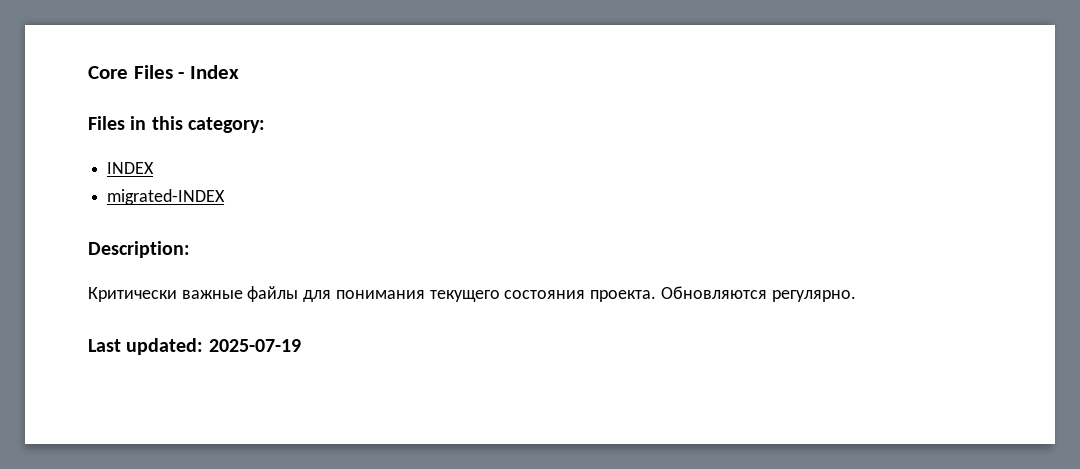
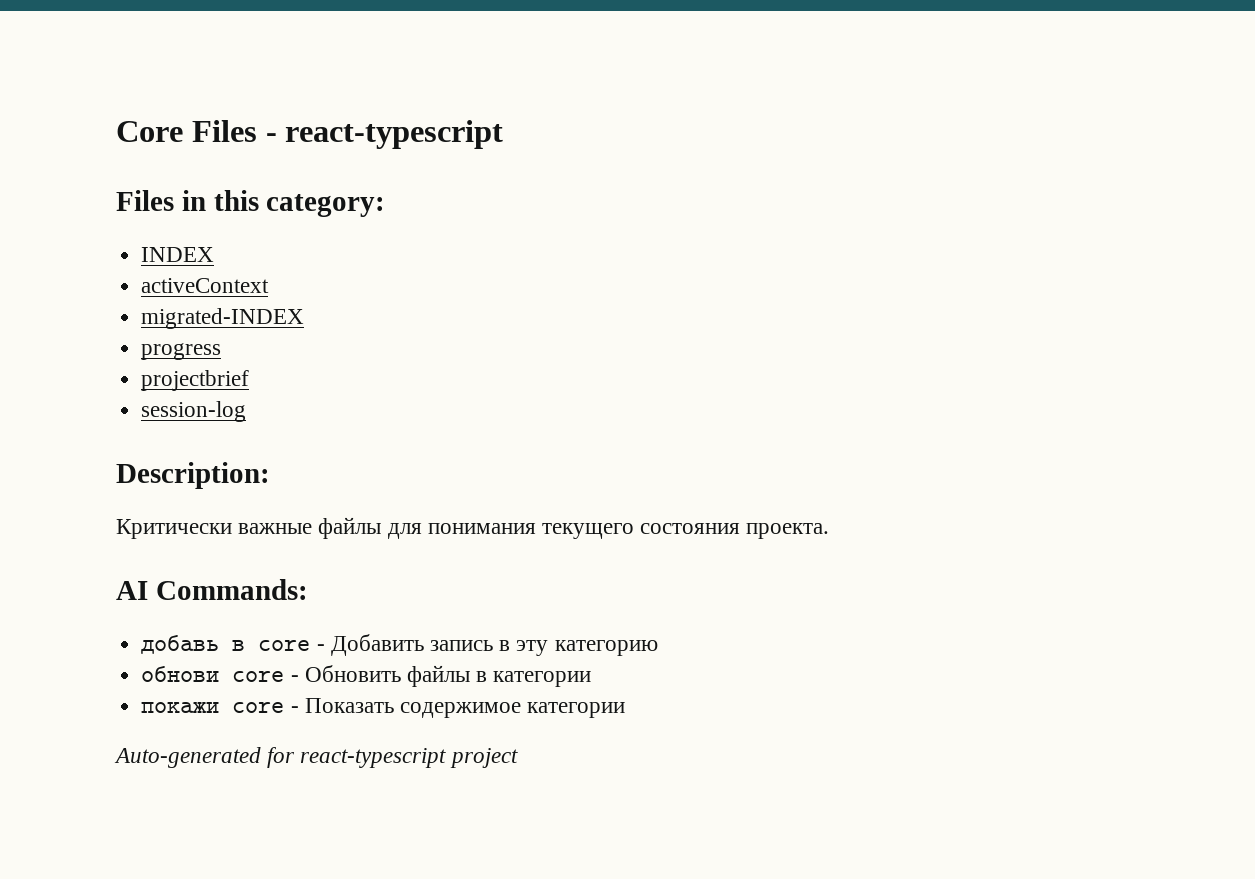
- Core Files - Index
+ Core Files - react-typescript
+ activeContext
+ progress
+ projectbrief
+ session-log
- Критически важные файлы для понимания текущего состояния проекта. Обновляются регулярно.
- Last updated: 2025-07-19
+ Критически важные файлы для понимания текущего состояния проекта.
+ AI Commands:
+ добавь в core - Добавить запись в эту категорию
+ обнови core - Обновить файлы в категории
+ покажи core - Показать содержимое категории
+ Auto-generated for react-typescript project

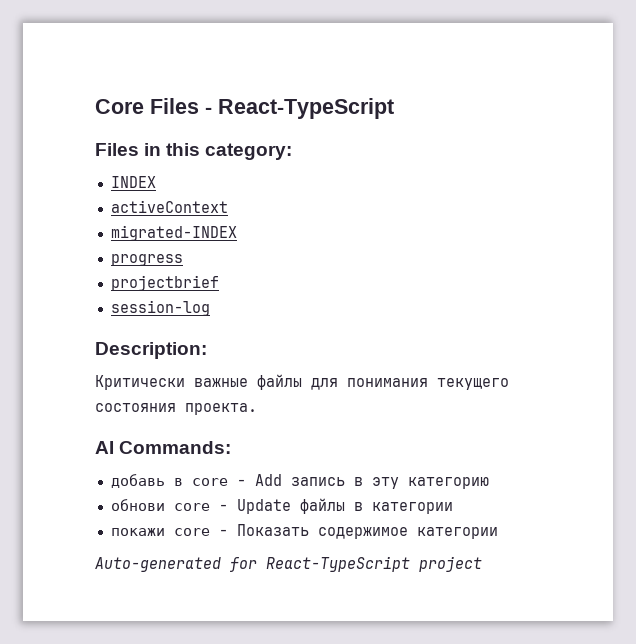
- Core Files - react-typescript
+ Core Files - React-TypeScript
- добавь в core - Добавить запись в эту категорию
+ добавь в core - Add запись в эту категорию
- обнови core - Обновить файлы в категории
+ обнови core - Update файлы в категории
- Auto-generated for react-typescript project
+ Auto-generated for React-TypeScript project

